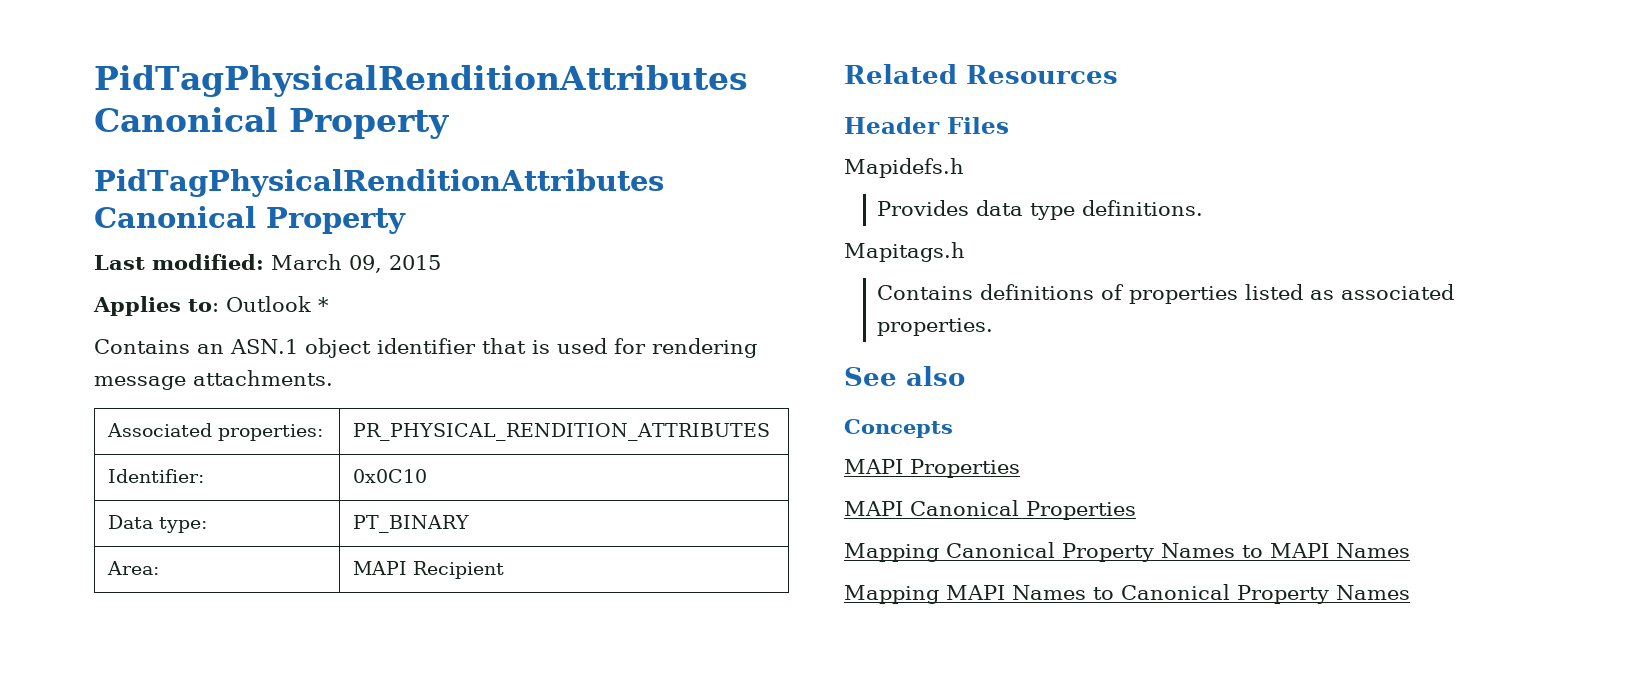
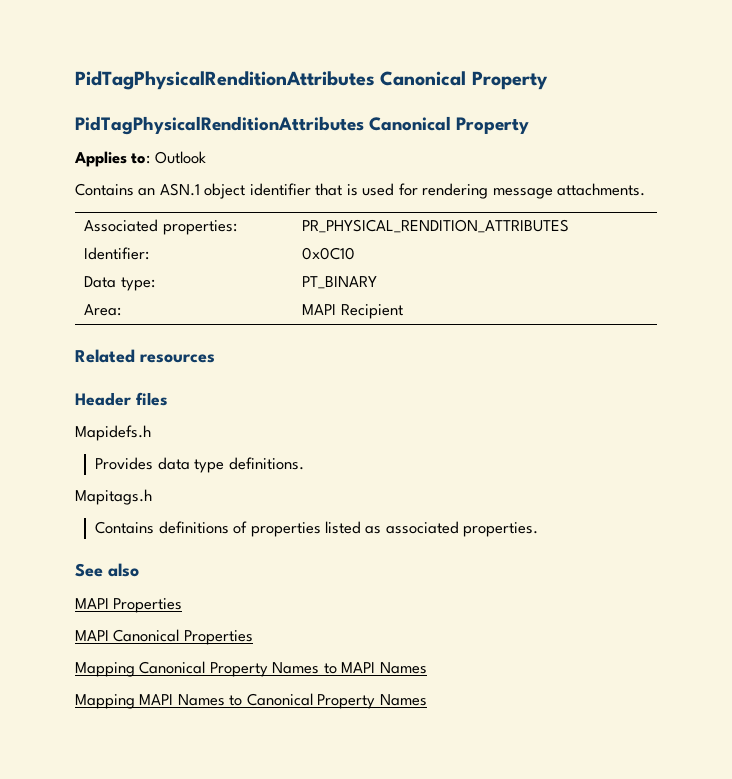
- Last modified: March 09, 2015
- Applies to: Outlook *
+ Applies to: Outlook
- Related Resources
+ Related resources
- Header Files
+ Header files
- Concepts

